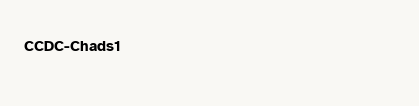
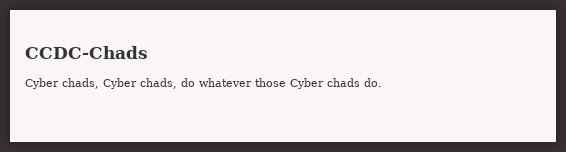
- CCDC-Chads1
+ CCDC-Chads
+ Cyber chads, Cyber chads, do whatever those Cyber chads do.

